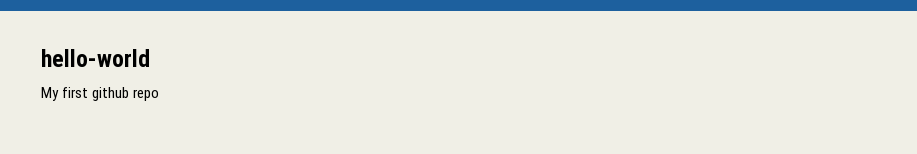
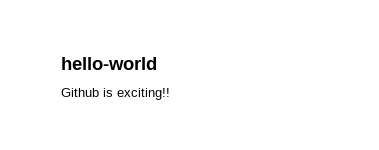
- My first github repo
+ Github is exciting!!

